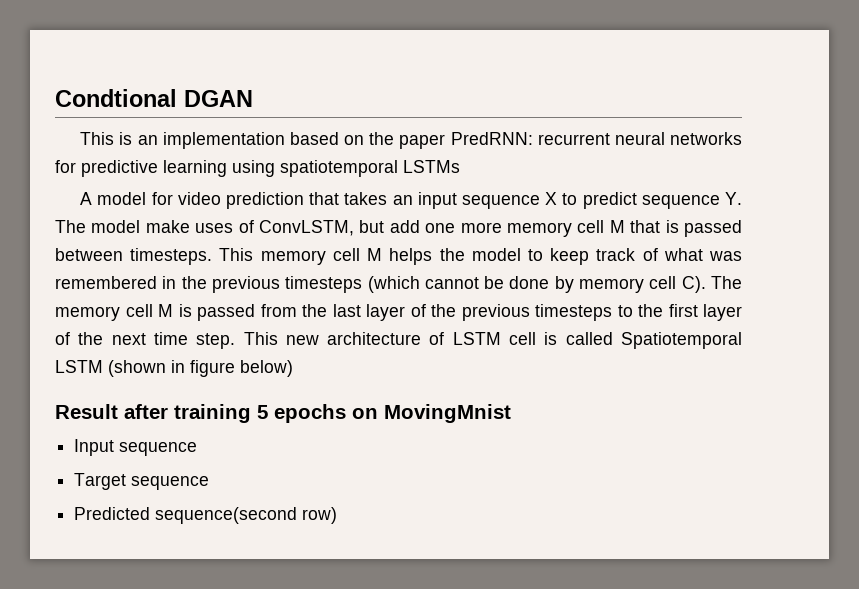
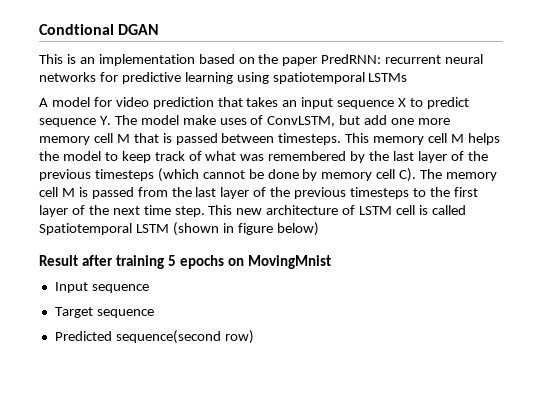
- This memory cell M helps the model to keep track of what was remembered in the previous timesteps (which cannot be done by memory cell C). The memory cell M is passed from the last layer of the previous timesteps to the first layer of the next time step.
+ This memory cell M helps the model to keep track of what was remembered by the last layer of the previous timesteps (which cannot be done by memory cell C). The memory cell M is passed from the last layer of the previous timesteps to the first layer of the next time step.

